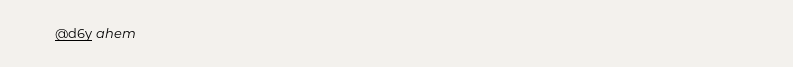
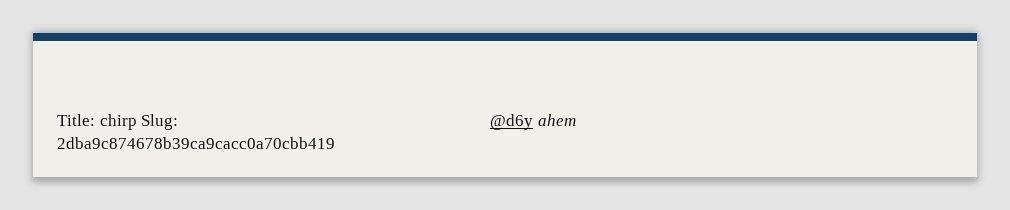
+ Title: chirp Slug: 2dba9c874678b39ca9cacc0a70cbb419

